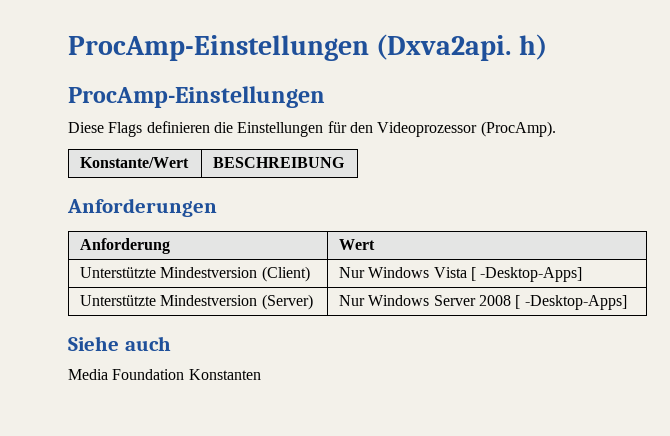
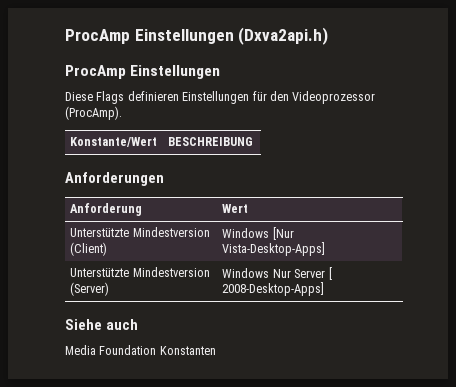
- ProcAmp-Einstellungen (Dxva2api. h)
- ProcAmp-Einstellungen
+ ProcAmp Einstellungen (Dxva2api.h)
+ ProcAmp Einstellungen
- Diese Flags definieren die Einstellungen für den Videoprozessor (ProcAmp).
+ Diese Flags definieren Einstellungen für den Videoprozessor (ProcAmp).
- Unterstützte Mindestversion (Client) | Nur Windows Vista [ -Desktop-Apps]
- Unterstützte Mindestversion (Server) | Nur Windows Server 2008 [ -Desktop-Apps]
+ Unterstützte Mindestversion (Client) | Windows [Nur Vista-Desktop-Apps]
+ Unterstützte Mindestversion (Server) | Windows Nur Server [ 2008-Desktop-Apps]

